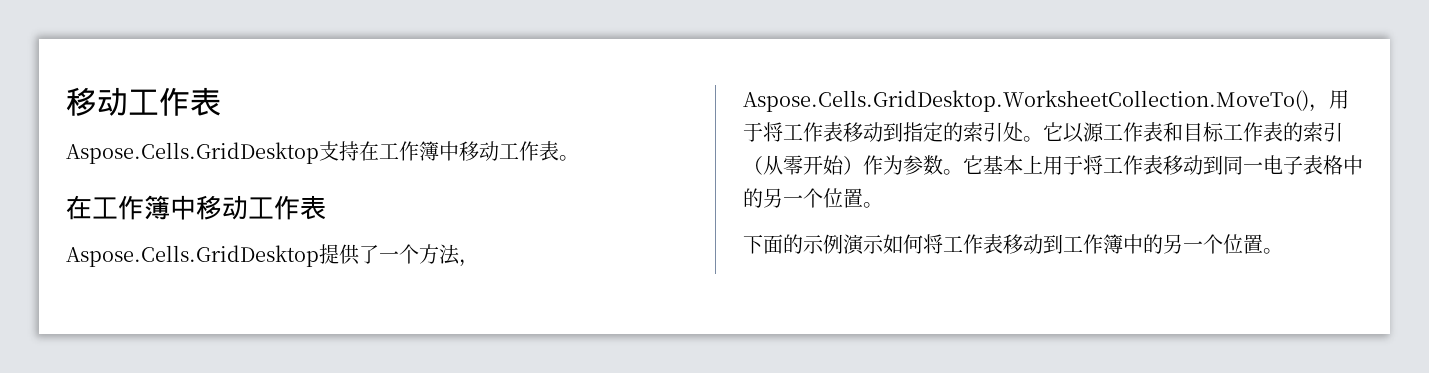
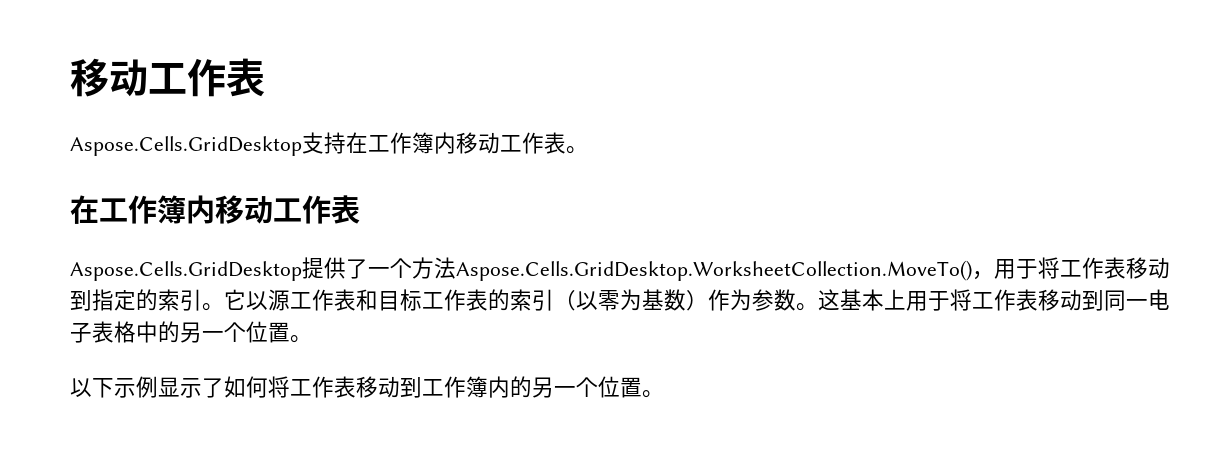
- Aspose.Cells.GridDesktop支持在工作簿中移动工作表。
- 在工作簿中移动工作表
+ Aspose.Cells.GridDesktop支持在工作簿内移动工作表。
+ 在工作簿内移动工作表
- Aspose.Cells.GridDesktop提供了一个方法，Aspose.Cells.GridDesktop.WorksheetCollection.MoveTo()，用于将工作表移动到指定的索引处。
+ Aspose.Cells.GridDesktop提供了一个方法Aspose.Cells.GridDesktop.WorksheetCollection.MoveTo()，用于将工作表移动到指定的索引。
- 它以源工作表和目标工作表的索引（从零开始）作为参数。
+ 它以源工作表和目标工作表的索引（以零为基数）作为参数。
- 它基本上用于将工作表移动到同一电子表格中的另一个位置。
+ 这基本上用于将工作表移动到同一电子表格中的另一个位置。
- 下面的示例演示如何将工作表移动到工作簿中的另一个位置。
+ 以下示例显示了如何将工作表移动到工作簿内的另一个位置。

